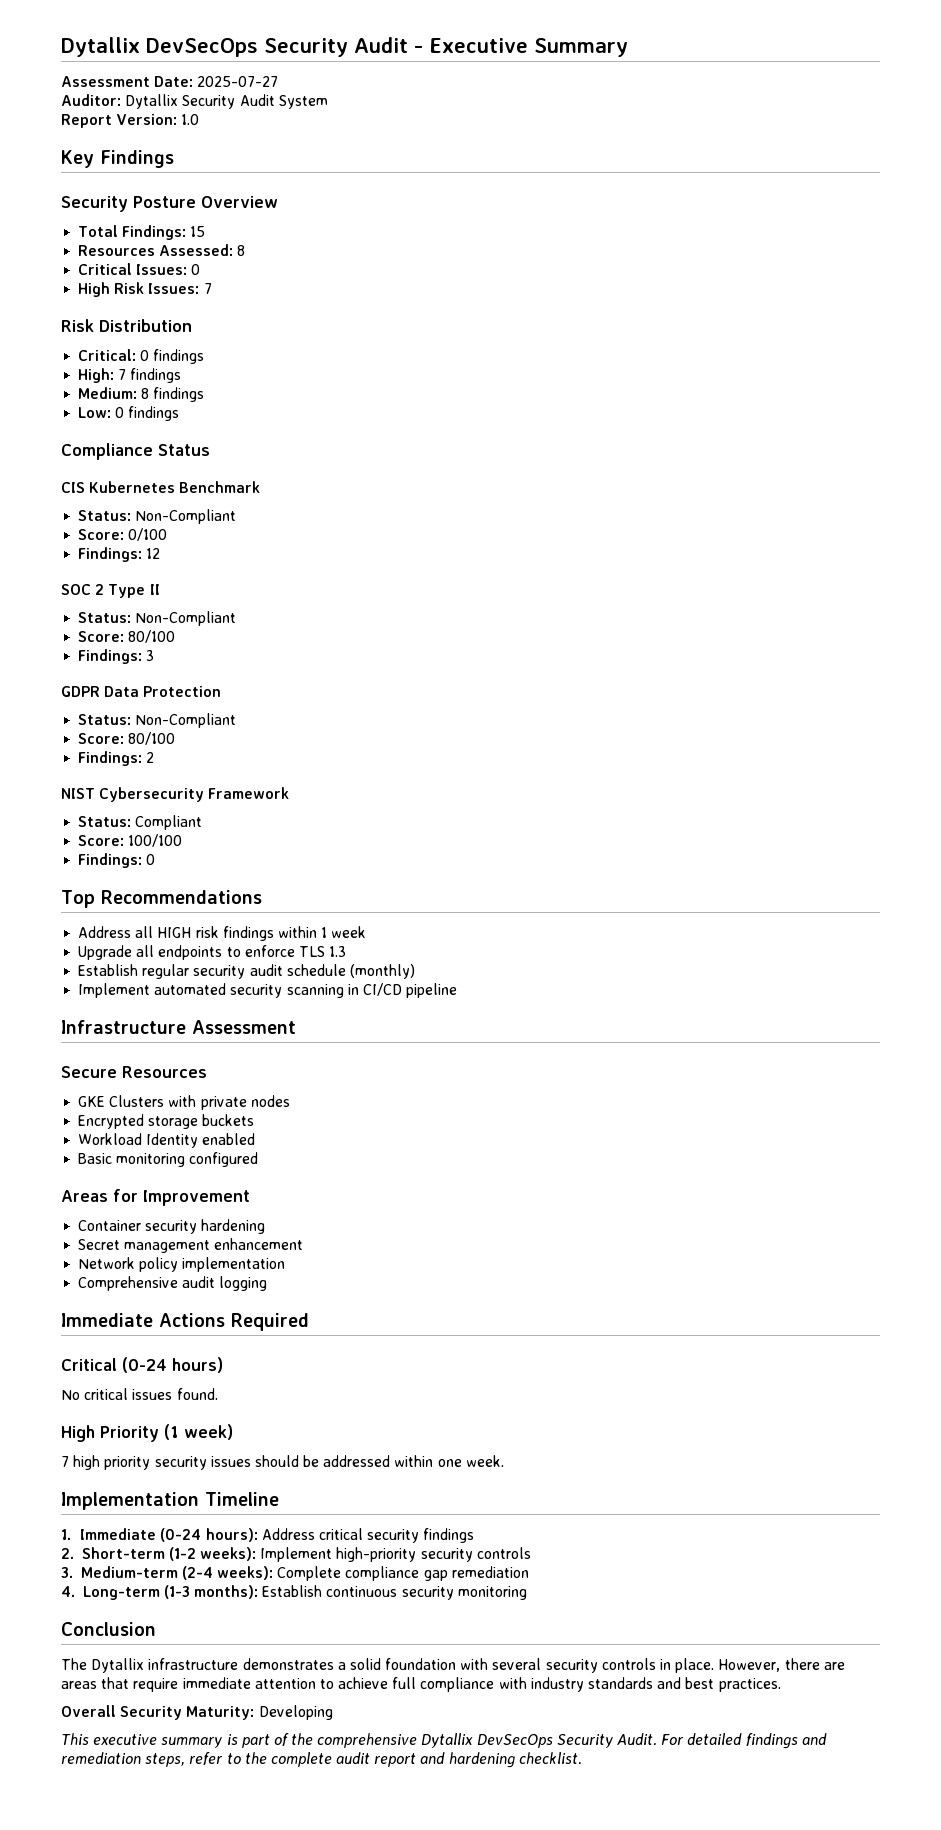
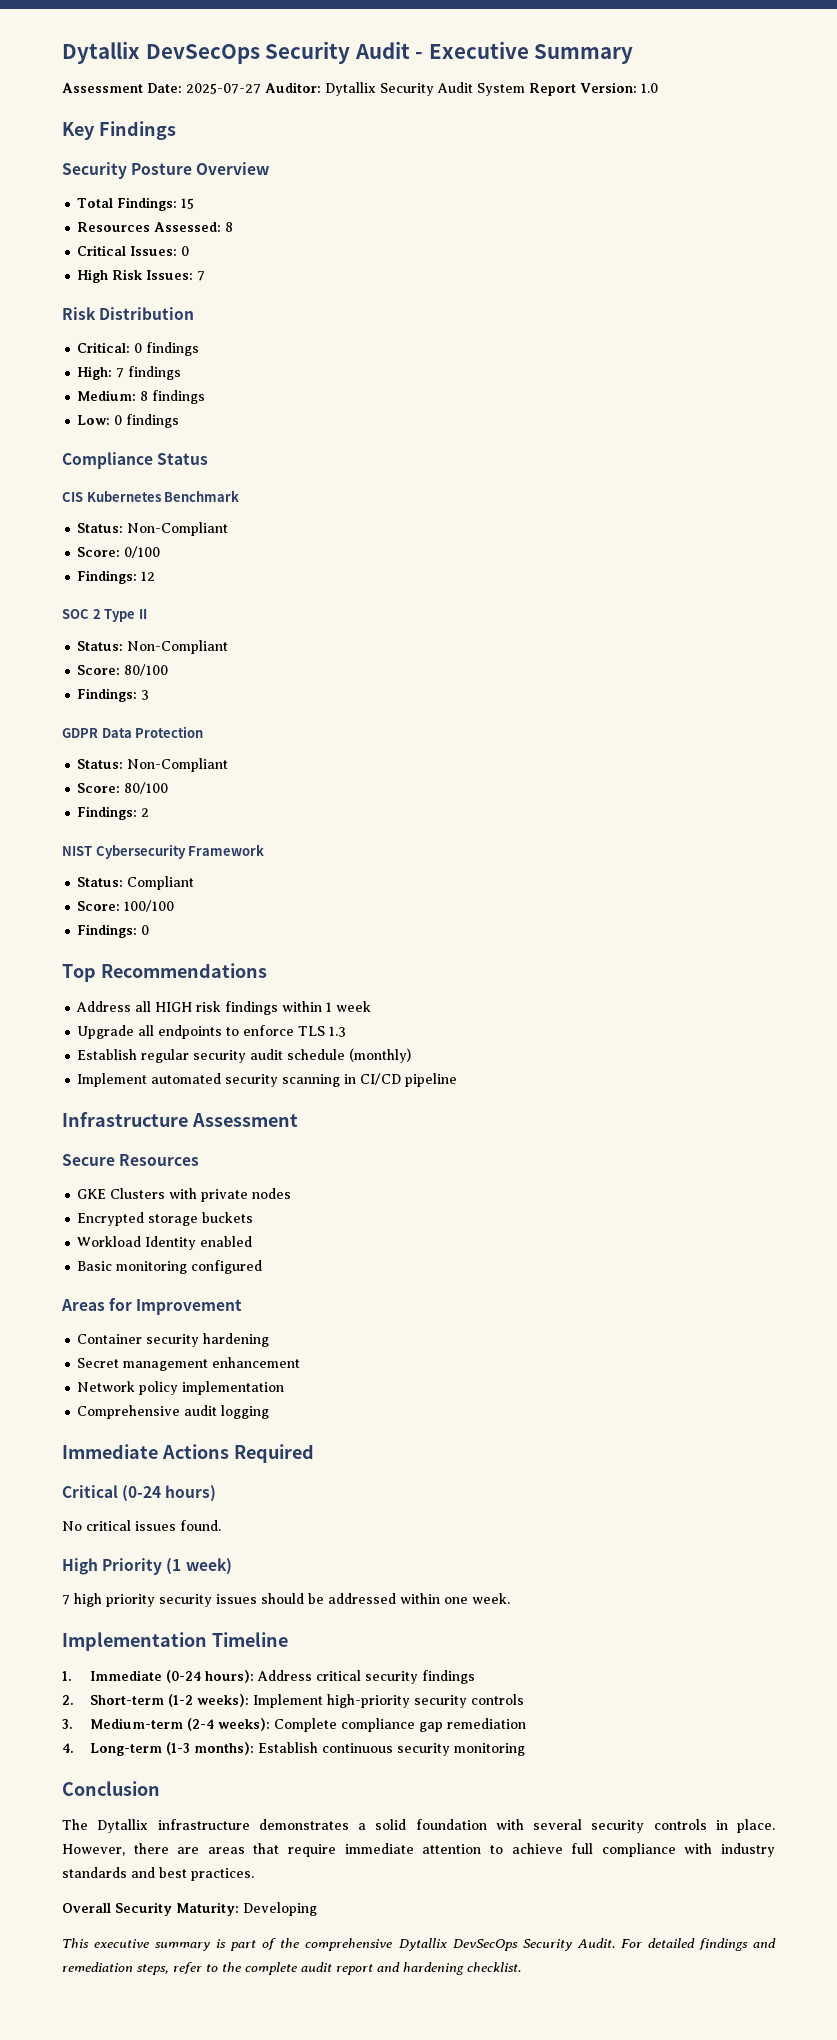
- Assessment Date: 2025-07-27
- Auditor: Dytallix Security Audit System
- Report Version: 1.0
+ Assessment Date: 2025-07-27 Auditor: Dytallix Security Audit System Report Version: 1.0

